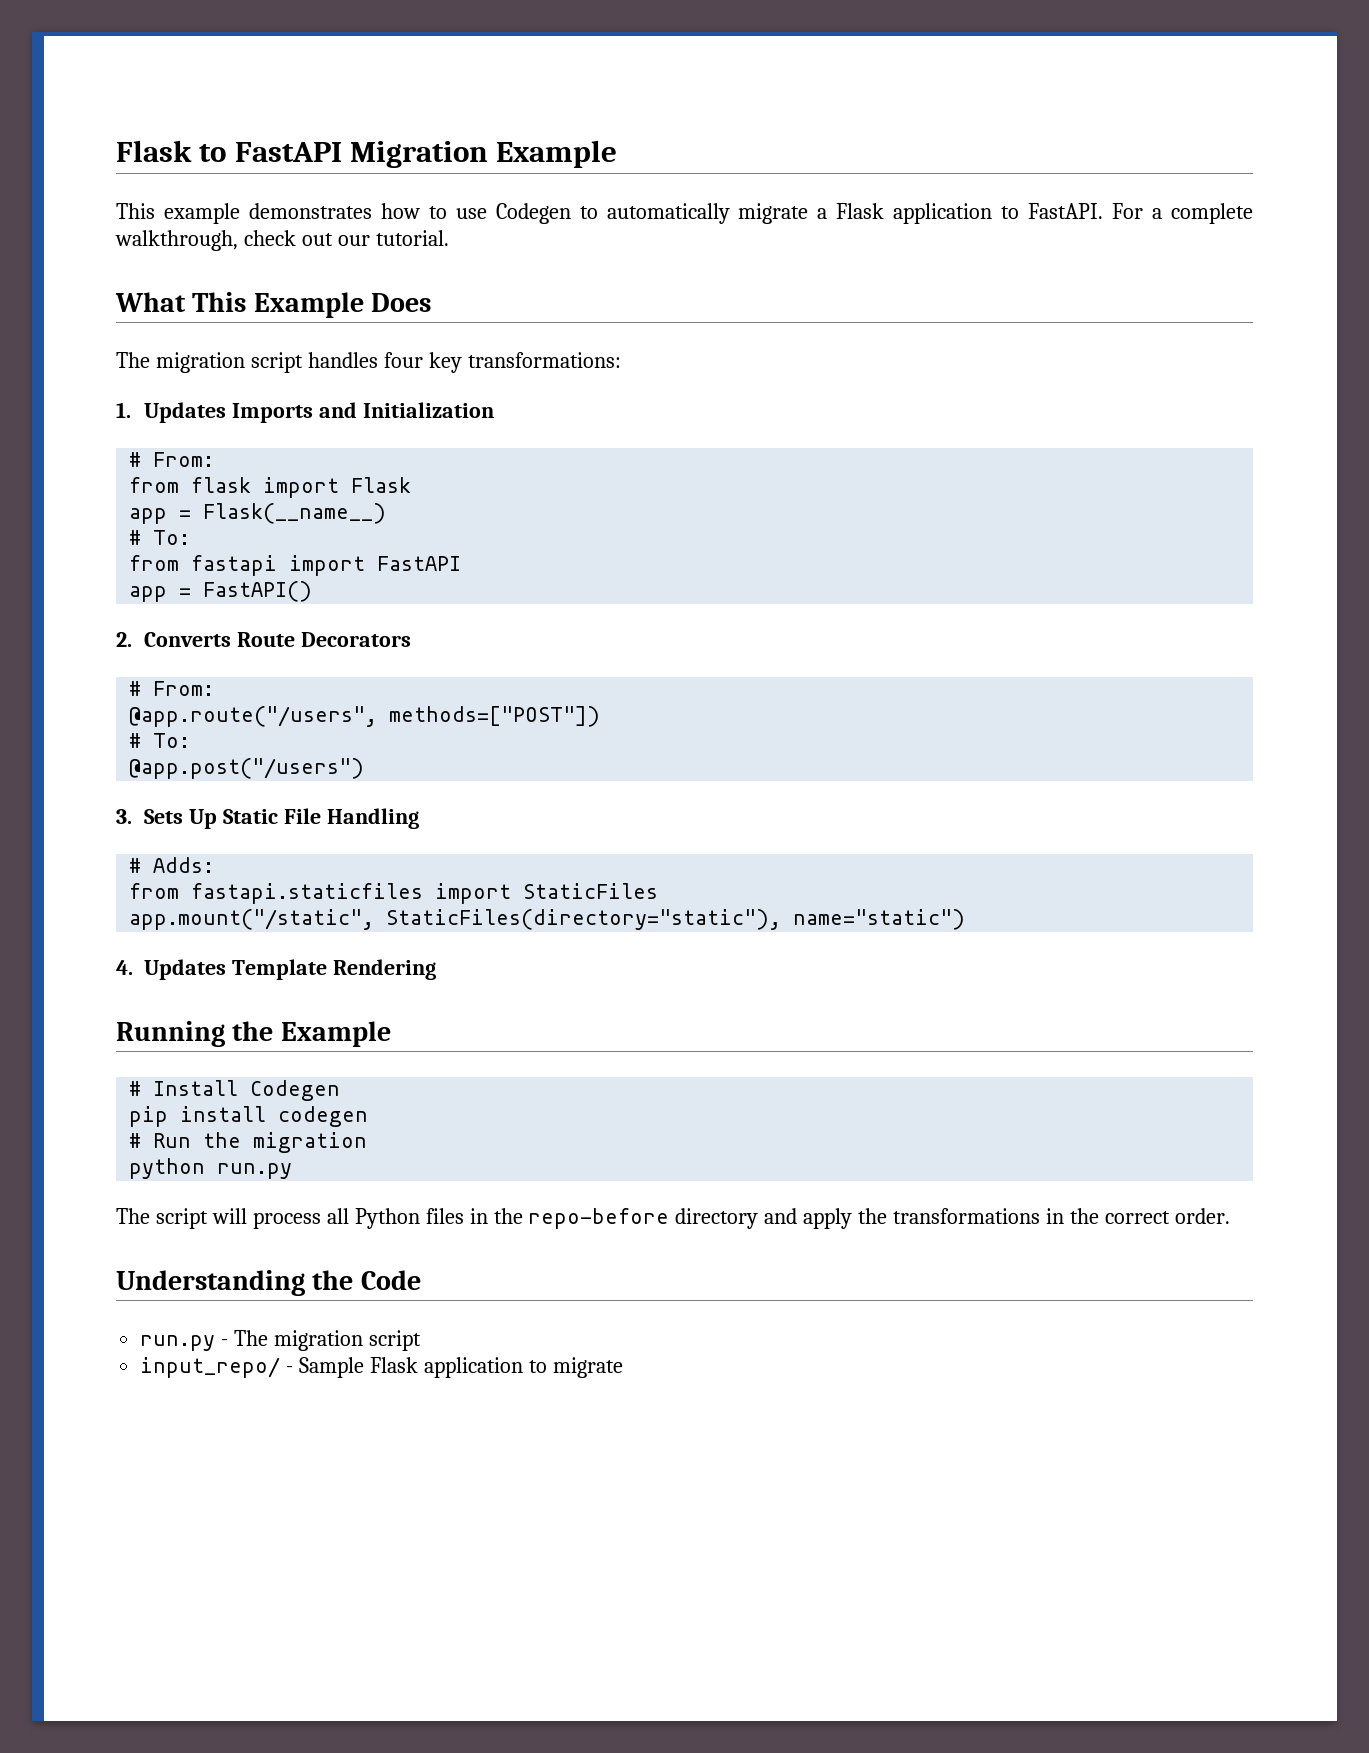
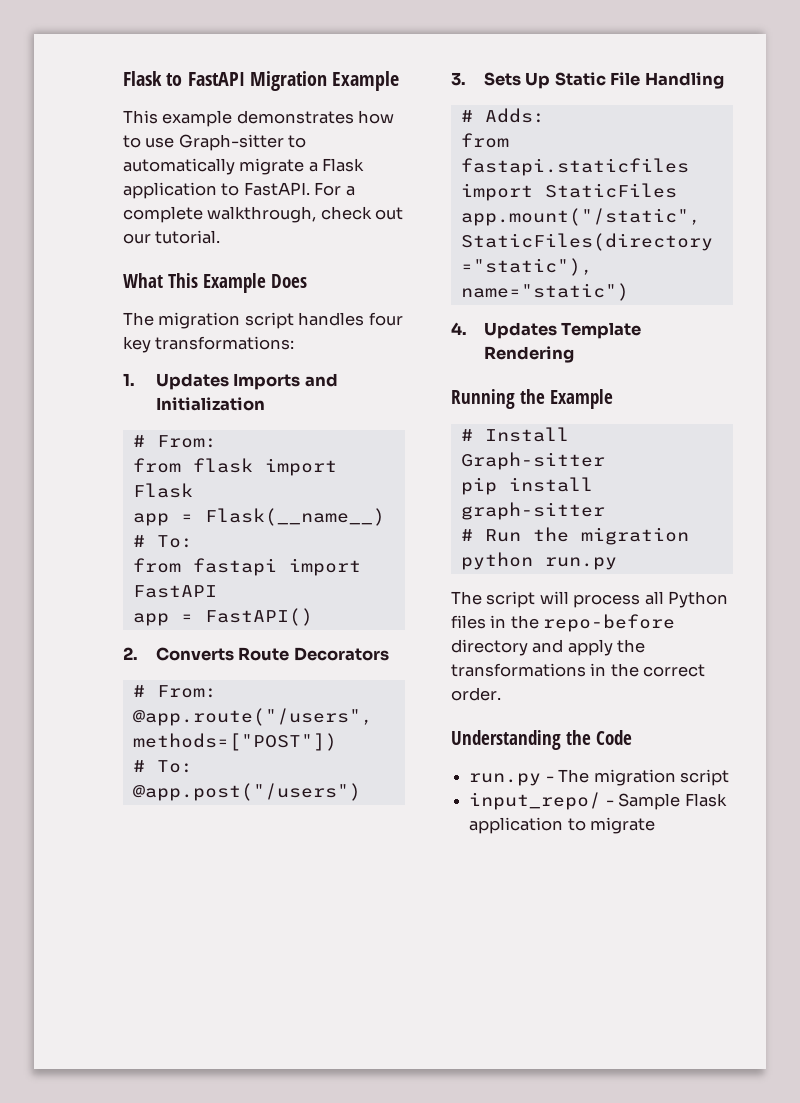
- This example demonstrates how to use Codegen to automatically migrate a Flask application to FastAPI.
+ This example demonstrates how to use Graph-sitter to automatically migrate a Flask application to FastAPI.
- # Install Codegen
+ # Install Graph-sitter
- pip install codegen
+ pip install graph-sitter

